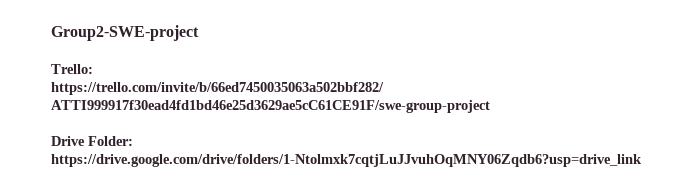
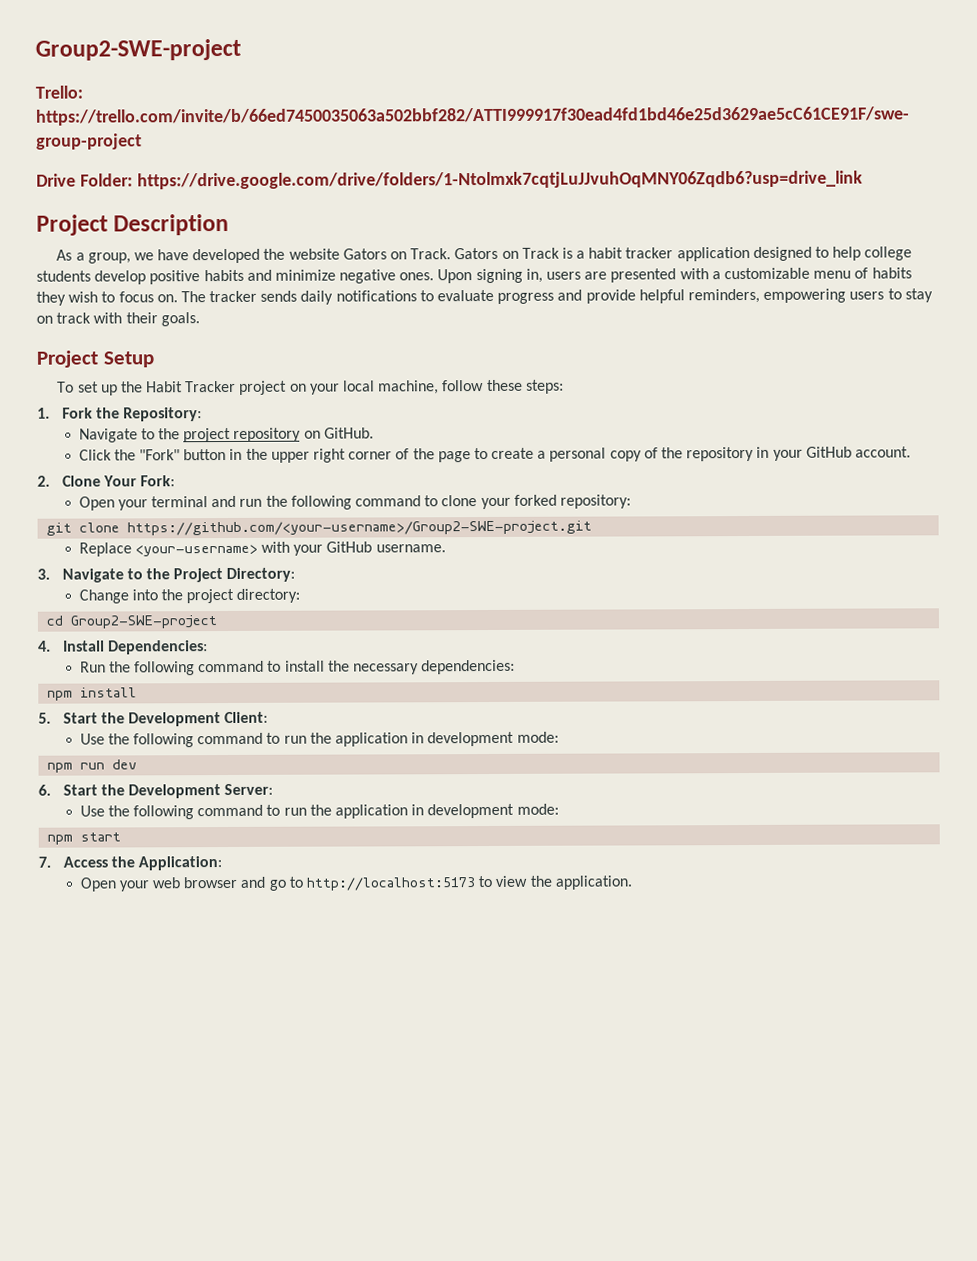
+ Project Description
+ As a group, we have developed the website Gators on Track. Gators on Track is a habit tracker application designed to help college students develop positive habits and minimize negative ones. Upon signing in, users are presented with a customizable menu of habits they wish to focus on. The tracker sends daily notifications to evaluate progress and provide helpful reminders, empowering users to stay on track with their goals.
+ Project Setup
+ To set up the Habit Tracker project on your local machine, follow these steps:
+ 1. Fork the Repository:
+ Navigate to the project repository on GitHub.
+ Click the "Fork" button in the upper right corner of the page to create a personal copy of the repository in your GitHub account.
+ 2. Clone Your Fork:
+ Open your terminal and run the following command to clone your forked repository:
+ git clone https://github.com/<your-username>/Group2-SWE-project.git
+ Replace <your-username> with your GitHub username.
+ 3. Navigate to the Project Directory:
+ Change into the project directory:
+ cd Group2-SWE-project
+ 4. Install Dependencies:
+ Run the following command to install the necessary dependencies:
+ npm install
+ 5. Start the Development Client:
+ Use the following command to run the application in development mode:
+ npm run dev
+ 6. Start the Development Server:
+ Use the following command to run the application in development mode:
+ npm start
+ 7. Access the Application:
+ Open your web browser and go to http://localhost:5173 to view the application.

